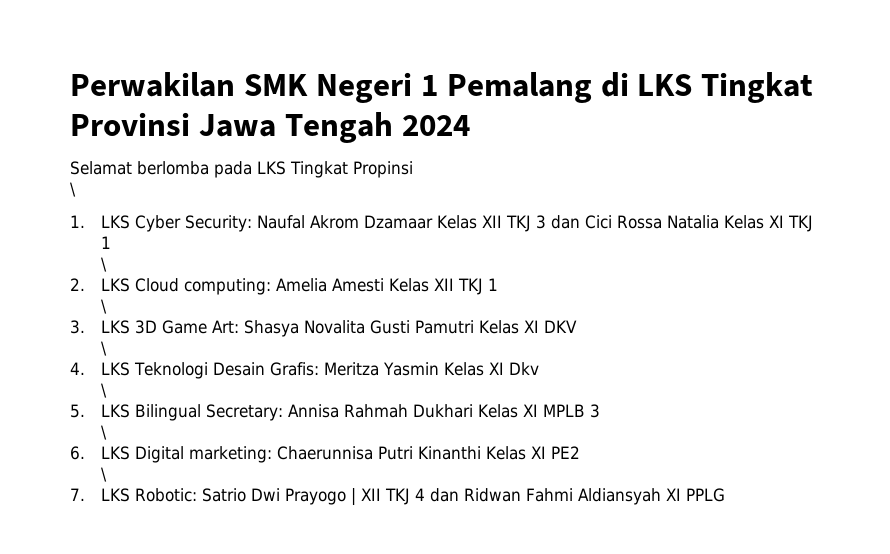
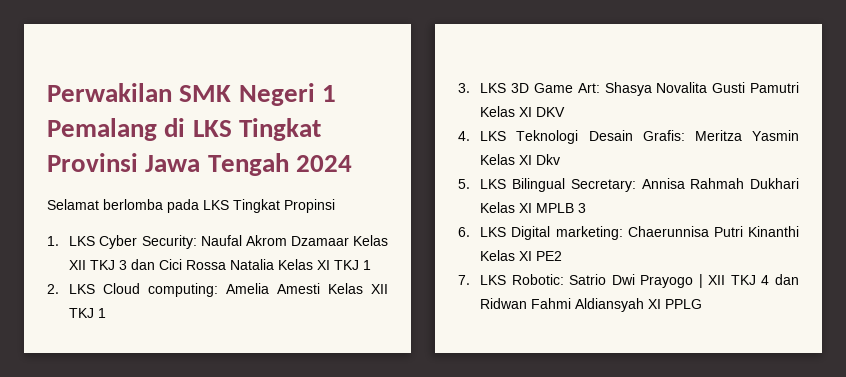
  Selamat berlomba pada LKS Tingkat Propinsi
- \
  1. LKS Cyber Security: Naufal Akrom Dzamaar Kelas XII TKJ 3 dan Cici Rossa Natalia Kelas XI TKJ 1
- \
  2. LKS Cloud computing: Amelia Amesti Kelas XII TKJ 1
- \
  3. LKS 3D Game Art: Shasya Novalita Gusti Pamutri Kelas XI DKV
- \
  4. LKS Teknologi Desain Grafis: Meritza Yasmin Kelas XI Dkv
- \
  5. LKS Bilingual Secretary: Annisa Rahmah Dukhari Kelas XI MPLB 3
- \
  6. LKS Digital marketing: Chaerunnisa Putri Kinanthi Kelas XI PE2
- \

